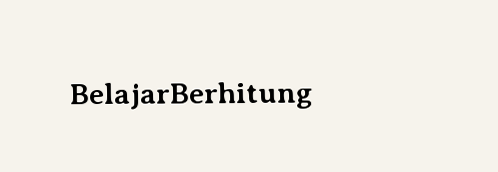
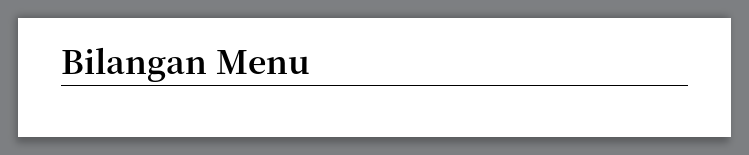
- BelajarBerhitung
+ Bilangan Menu

